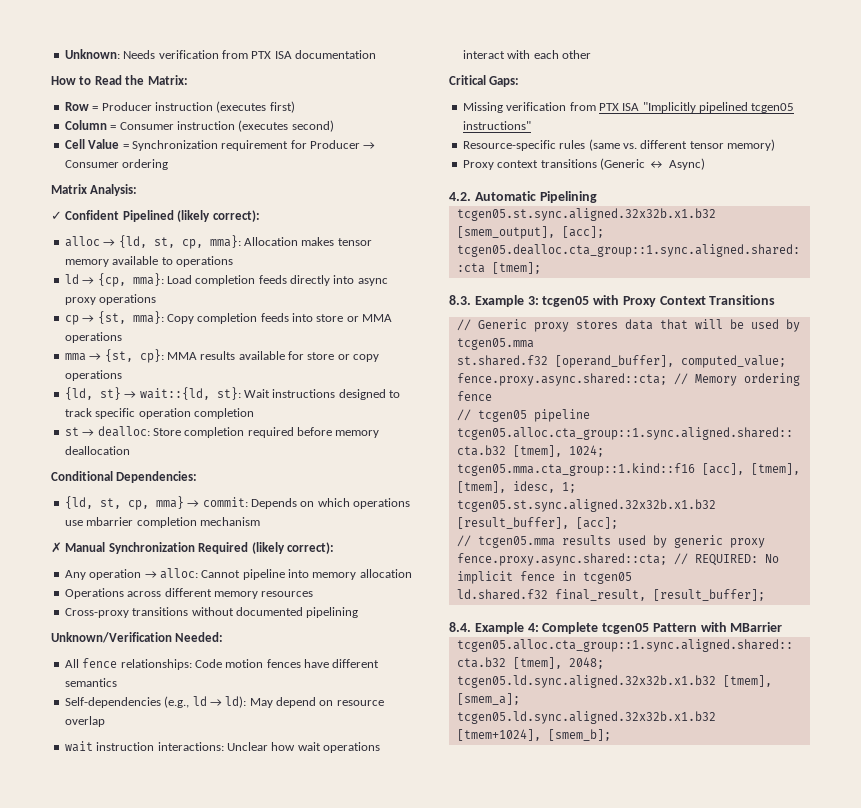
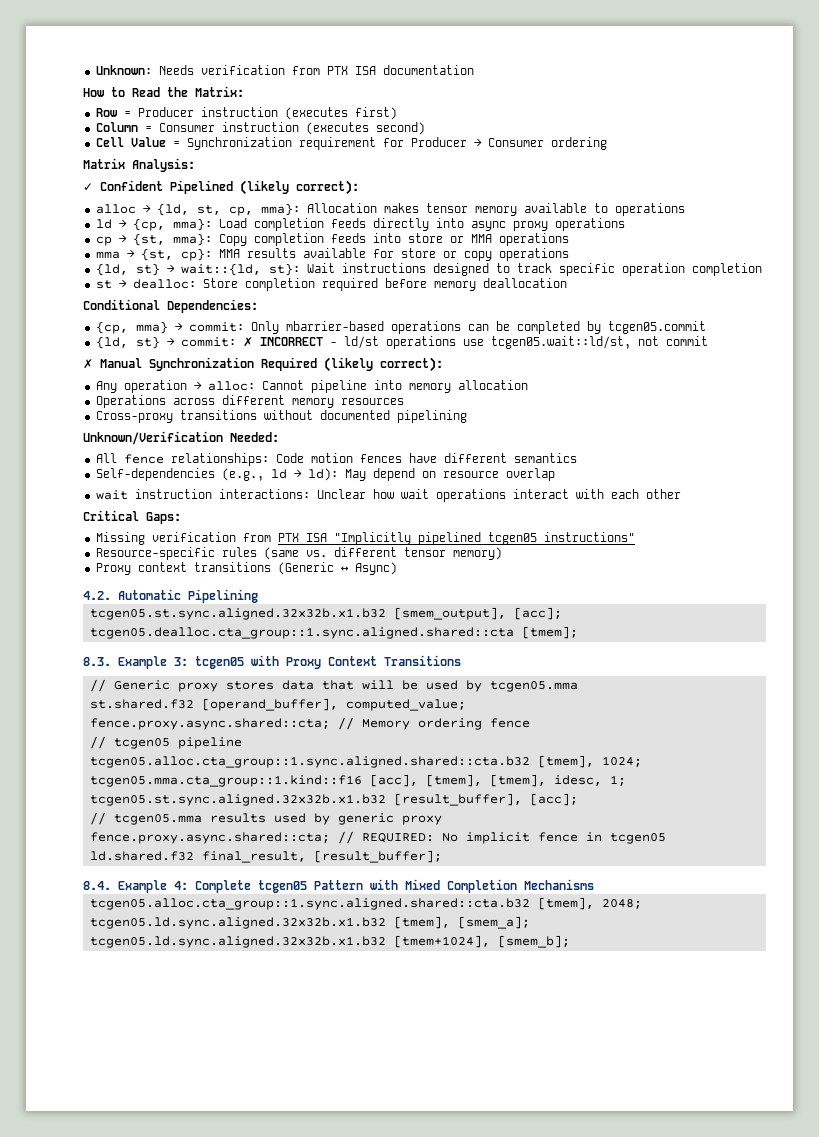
- {ld, st, cp, mma} → commit: Depends on which operations use mbarrier completion mechanism
+ {cp, mma} → commit: Only mbarrier-based operations can be completed by tcgen05.commit
+ {ld, st} → commit: ✗ INCORRECT - ld/st operations use tcgen05.wait::ld/st, not commit
- 8.4. Example 4: Complete tcgen05 Pattern with MBarrier
+ 8.4. Example 4: Complete tcgen05 Pattern with Mixed Completion Mechanisms

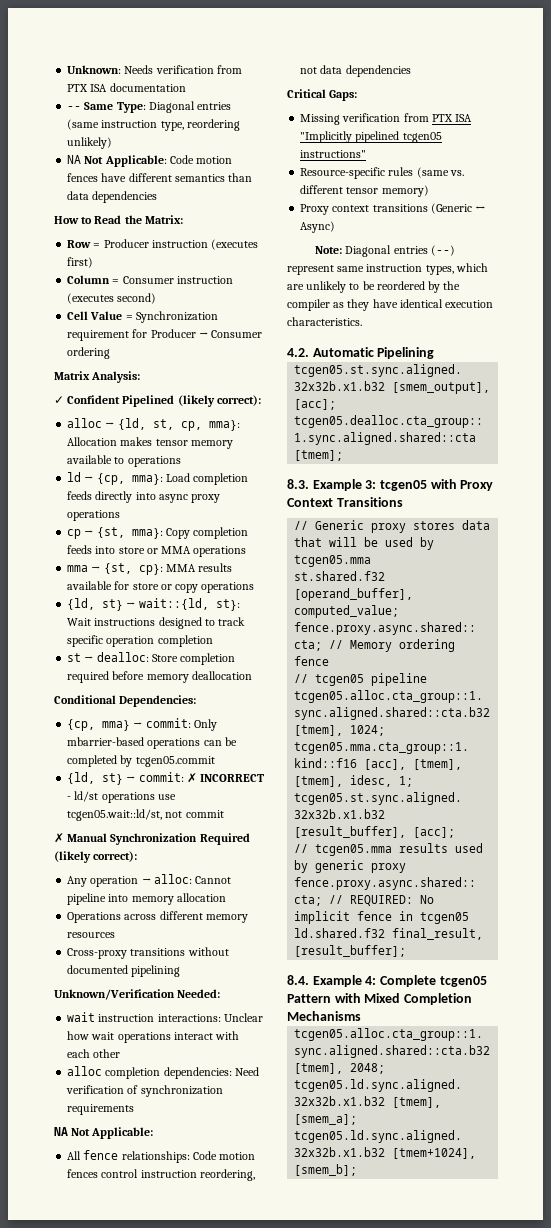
+ -- Same Type: Diagonal entries (same instruction type, reordering unlikely)
+ NA Not Applicable: Code motion fences have different semantics than data dependencies
- All fence relationships: Code motion fences have different semantics
- Self-dependencies (e.g., ld → ld): May depend on resource overlap
+ alloc completion dependencies: Need verification of synchronization requirements
+ NA Not Applicable:
+ All fence relationships: Code motion fences control instruction reordering, not data dependencies
+ Note: Diagonal entries (--) represent same instruction types, which are unlikely to be reordered by the compiler as they have identical execution characteristics.

